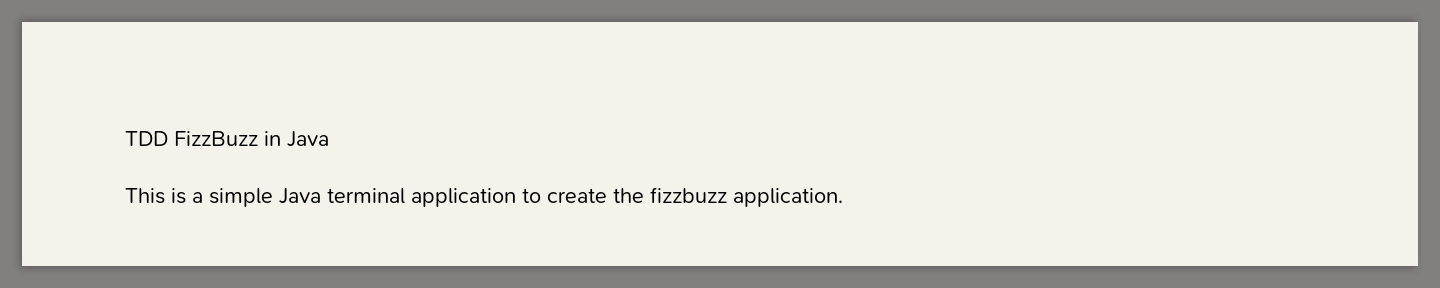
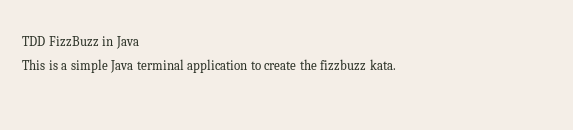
- This is a simple Java terminal application to create the fizzbuzz application.
+ This is a simple Java terminal application to create the fizzbuzz kata.

